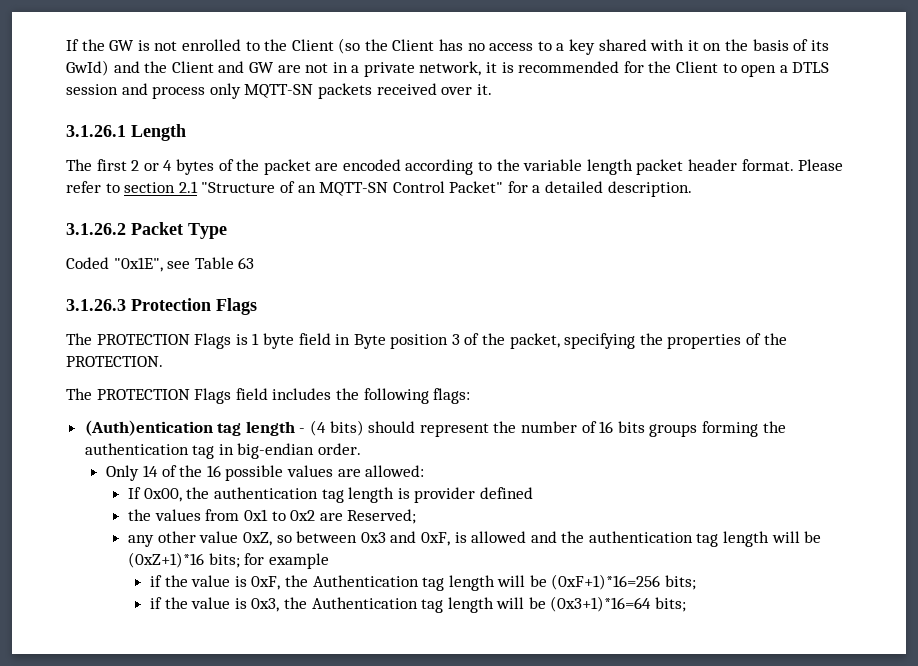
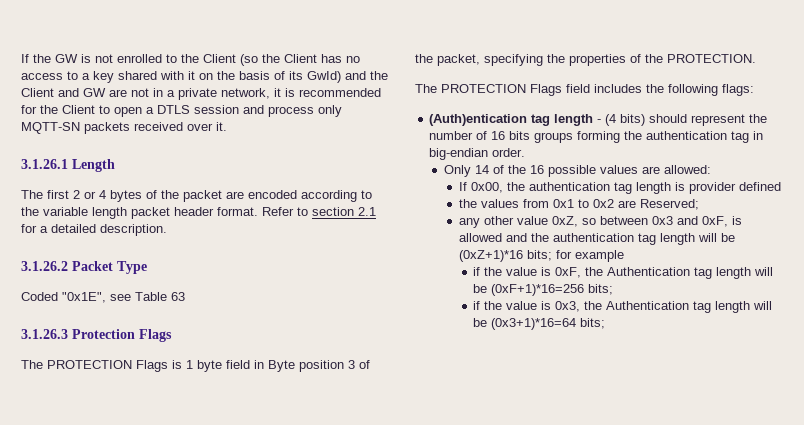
- Please refer to section 2.1 "Structure of an MQTT-SN Control Packet" for a detailed description.
+ Refer to section 2.1 for a detailed description.

